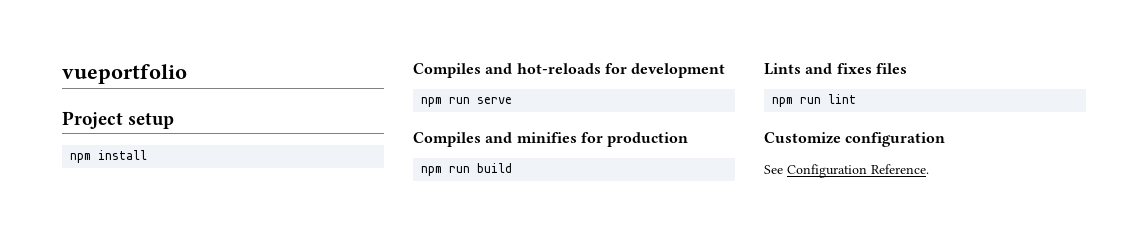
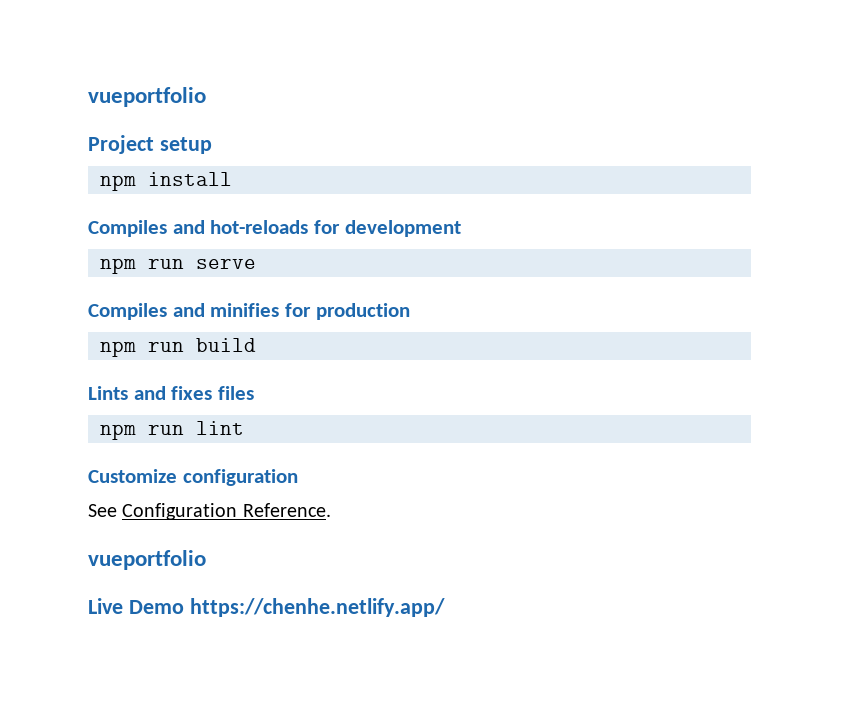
  See Configuration Reference.
+ vueportfolio
+ Live Demo https://chenhe.netlify.app/

